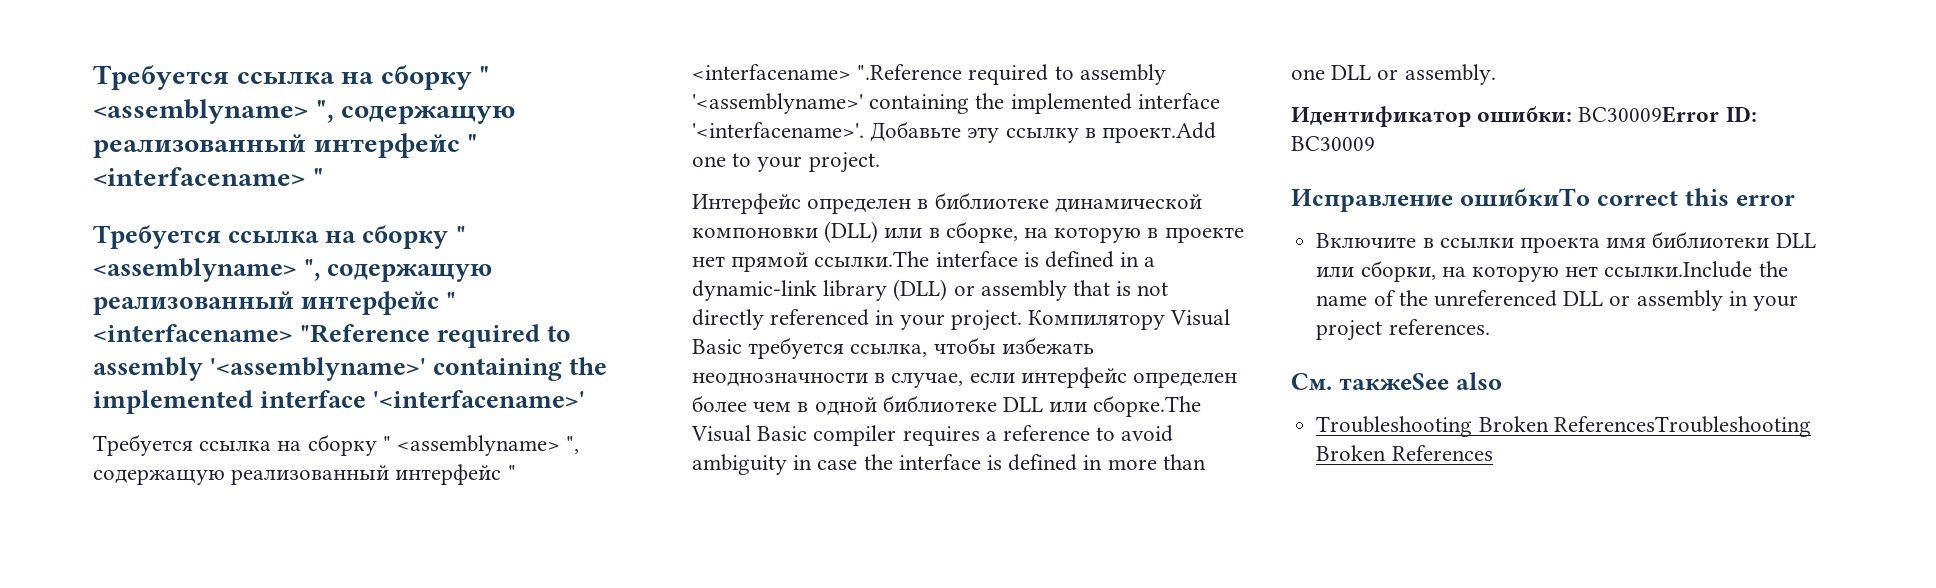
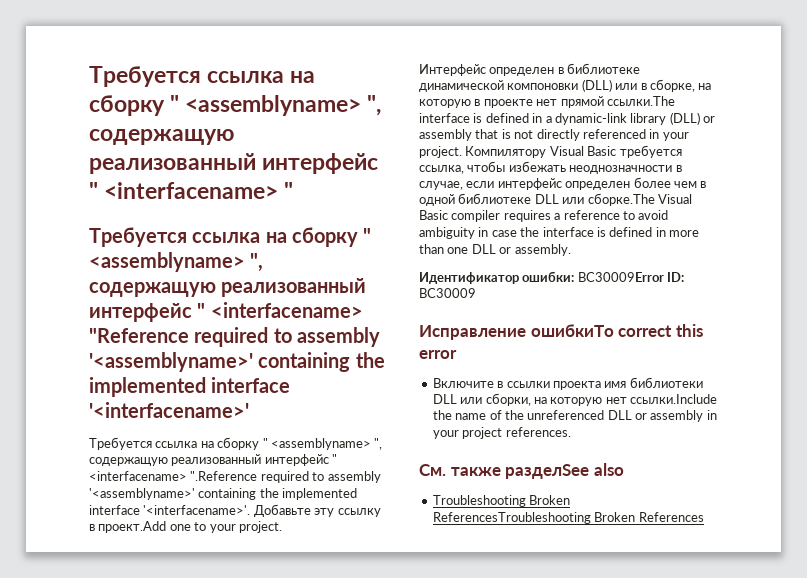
- См. такжеSee also
+ См. также разделSee also

